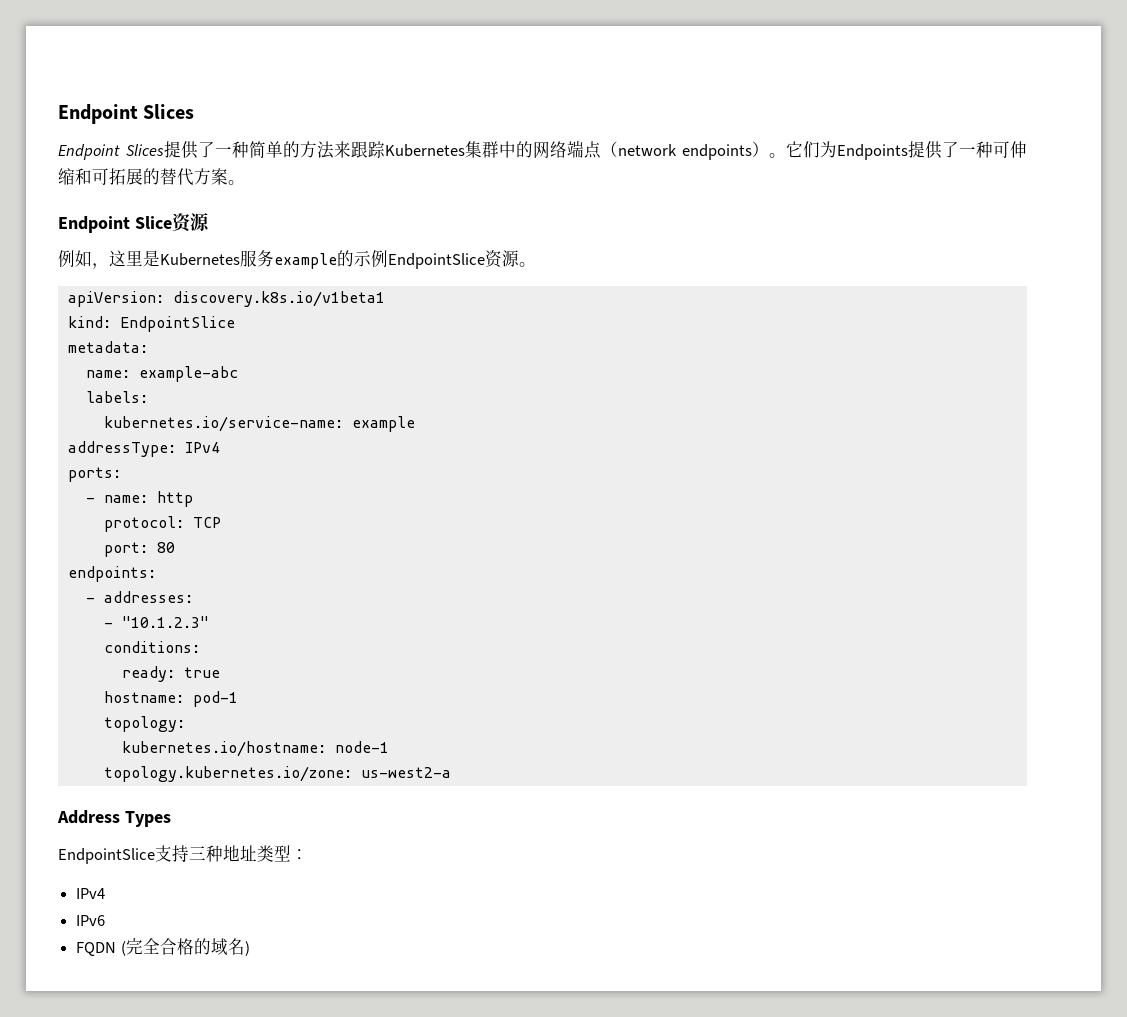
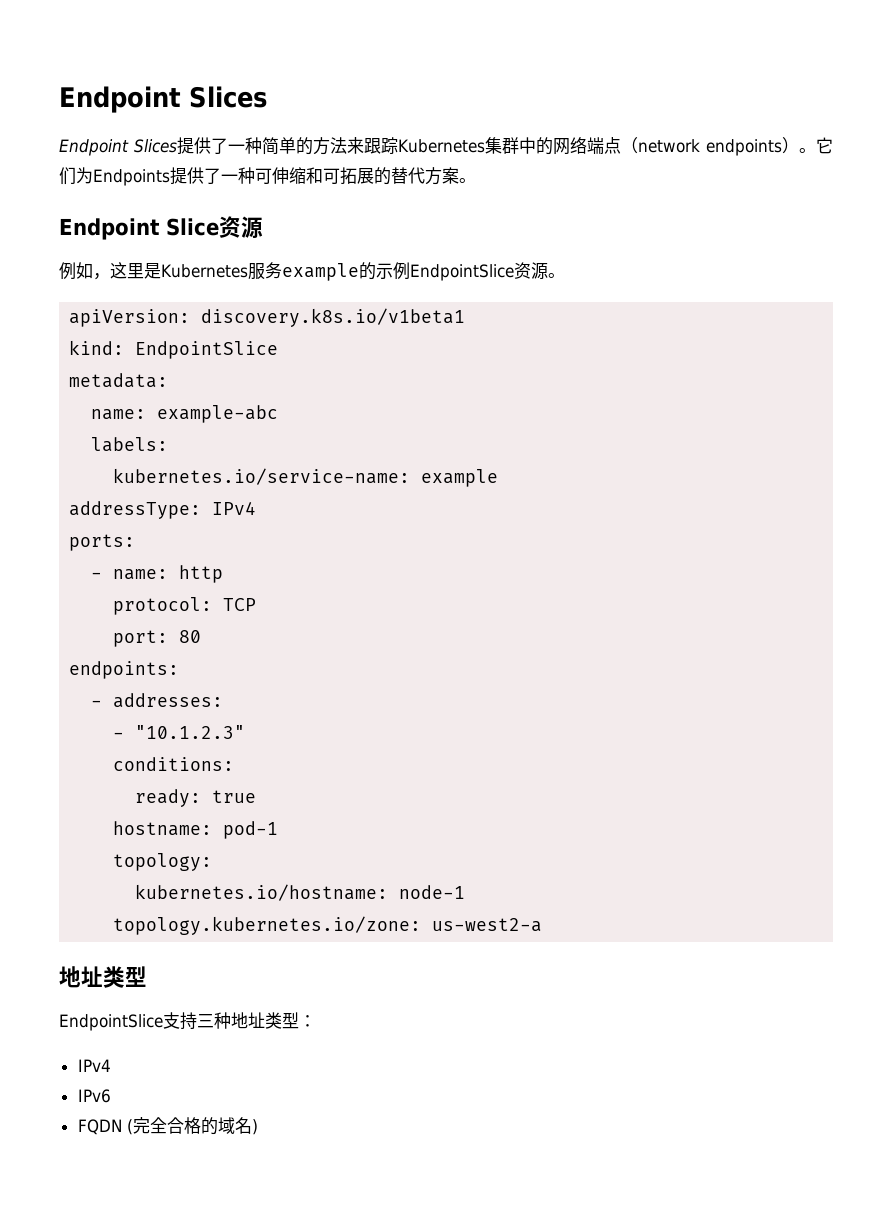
  topology.kubernetes.io/zone: us-west2-a
- Address Types
+ 地址类型

